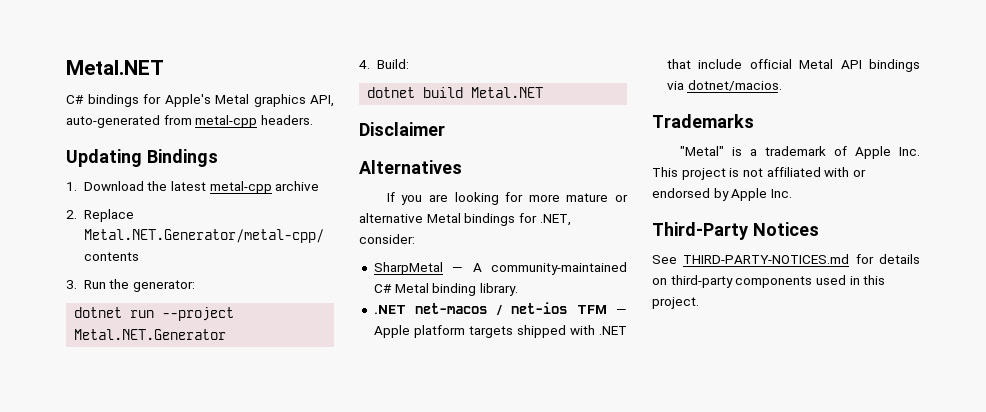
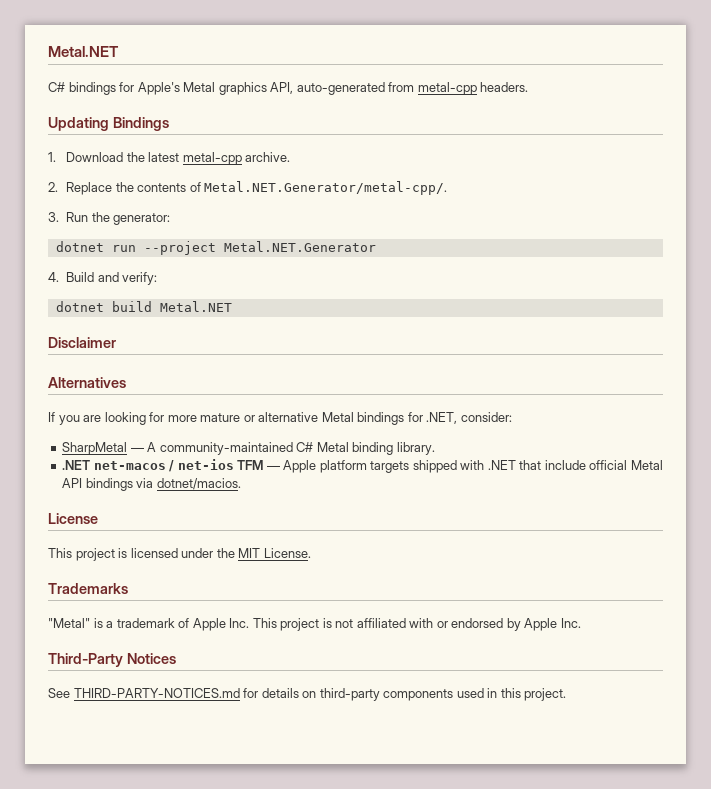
- 1. Download the latest metal-cpp archive
+ 1. Download the latest metal-cpp archive.
- 2. Replace Metal.NET.Generator/metal-cpp/ contents
+ 2. Replace the contents of Metal.NET.Generator/metal-cpp/.
- 4. Build:
+ 4. Build and verify:
+ License
+ This project is licensed under the MIT License.

